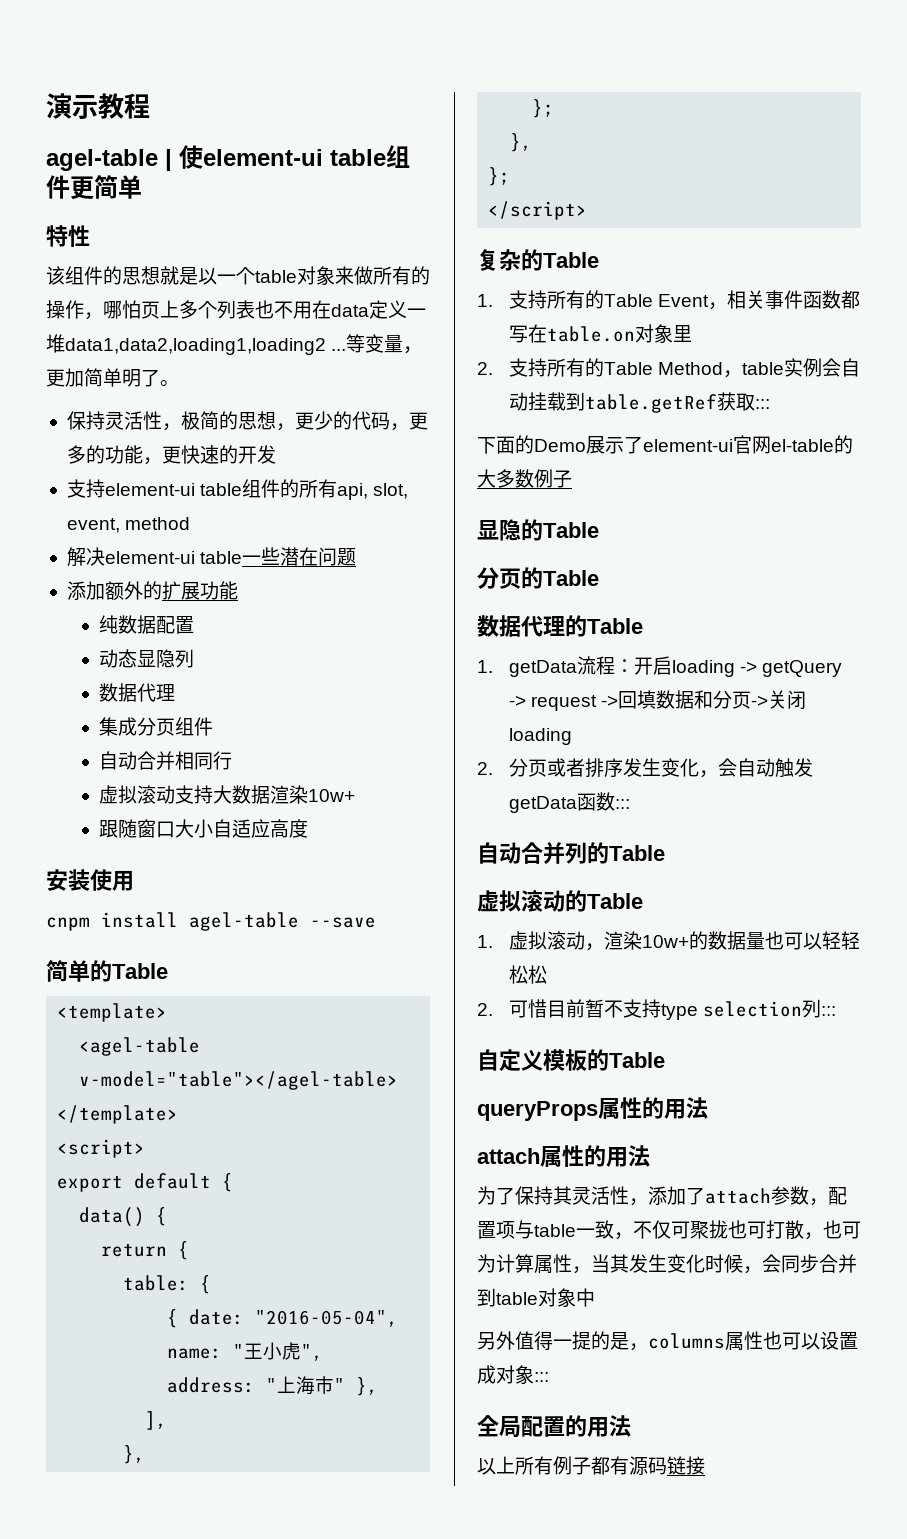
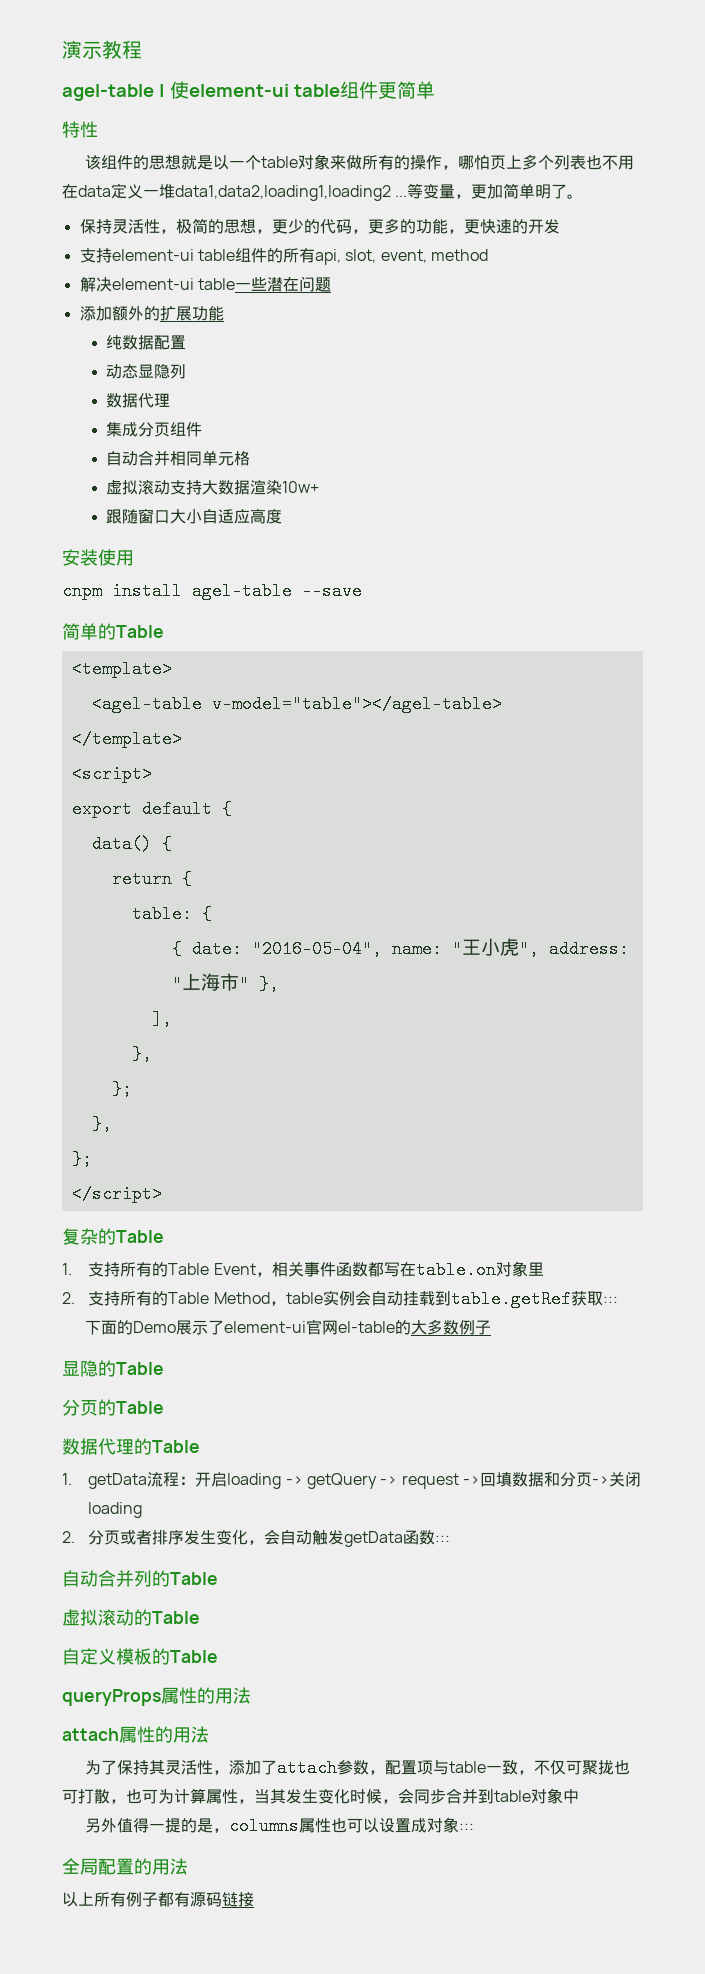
- 自动合并相同行
+ 自动合并相同单元格
- 1.虚拟滚动，渲染10w+的数据量也可以轻轻松松
- 2.可惜目前暂不支持type selection列:::

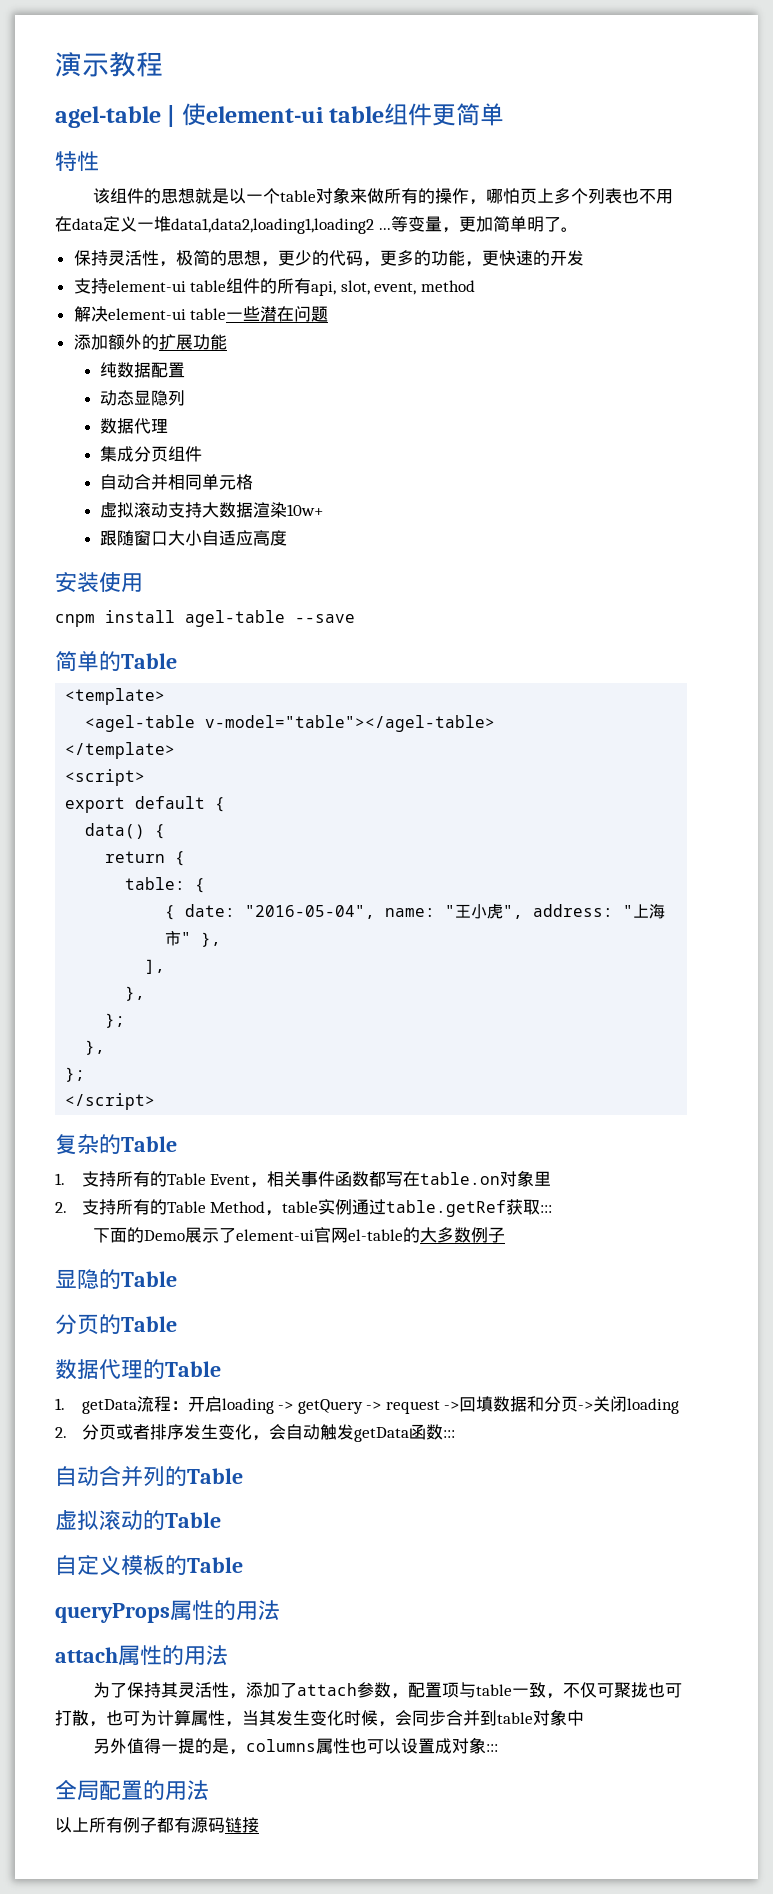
- 2.支持所有的Table Method，table实例会自动挂载到table.getRef获取:::
+ 2.支持所有的Table Method，table实例通过table.getRef获取:::

